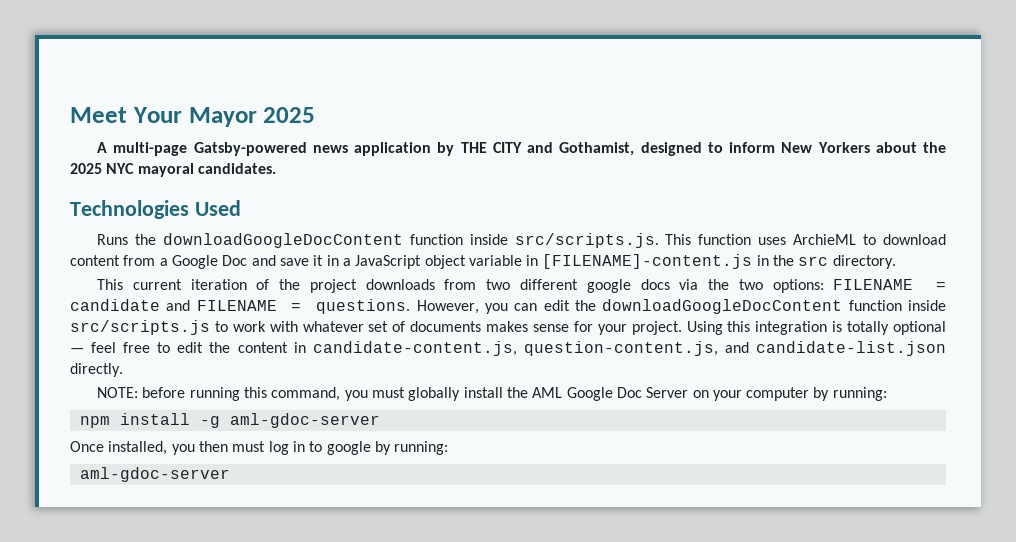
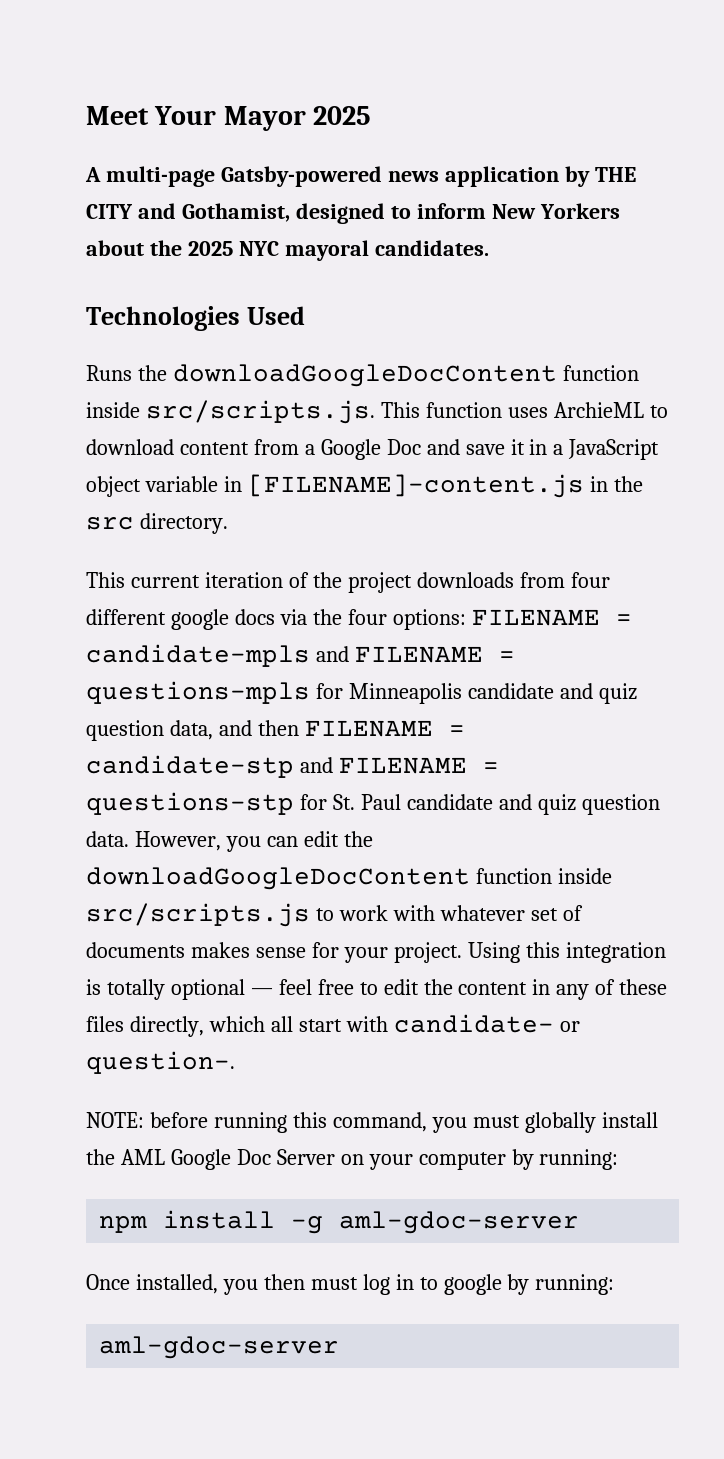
- This current iteration of the project downloads from two different google docs via the two options: FILENAME = candidate and FILENAME = questions.
+ This current iteration of the project downloads from four different google docs via the four options: FILENAME = candidate-mpls and FILENAME = questions-mpls for Minneapolis candidate and quiz question data, and then FILENAME = candidate-stp and FILENAME = questions-stp for St. Paul candidate and quiz question data.
- Using this integration is totally optional — feel free to edit the content in candidate-content.js, question-content.js, and candidate-list.json directly.
+ Using this integration is totally optional — feel free to edit the content in any of these files directly, which all start with candidate- or question-.

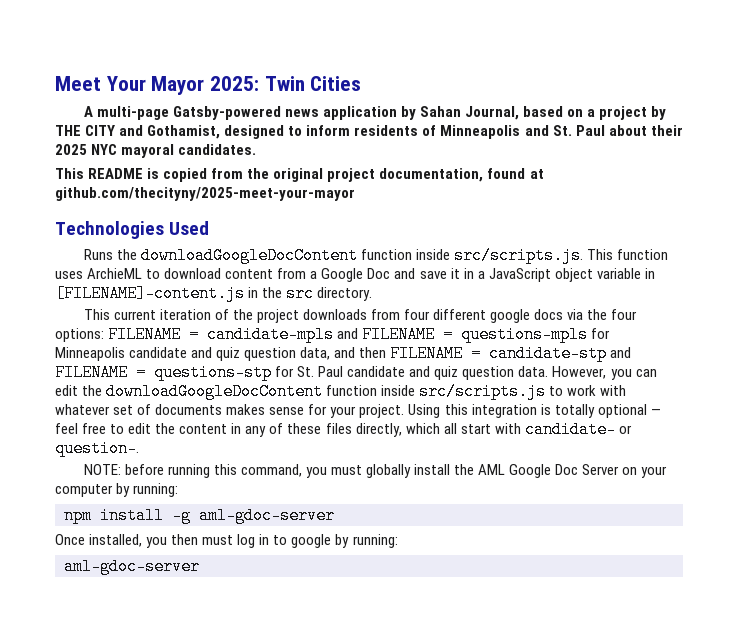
- Meet Your Mayor 2025
+ Meet Your Mayor 2025: Twin Cities
- A multi-page Gatsby-powered news application by THE CITY and Gothamist, designed to inform New Yorkers about the 2025 NYC mayoral candidates.
+ A multi-page Gatsby-powered news application by Sahan Journal, based on a project by THE CITY and Gothamist, designed to inform residents of Minneapolis and St. Paul about their 2025 NYC mayoral candidates.
+ This README is copied from the original project documentation, found at github.com/thecityny/2025-meet-your-mayor

